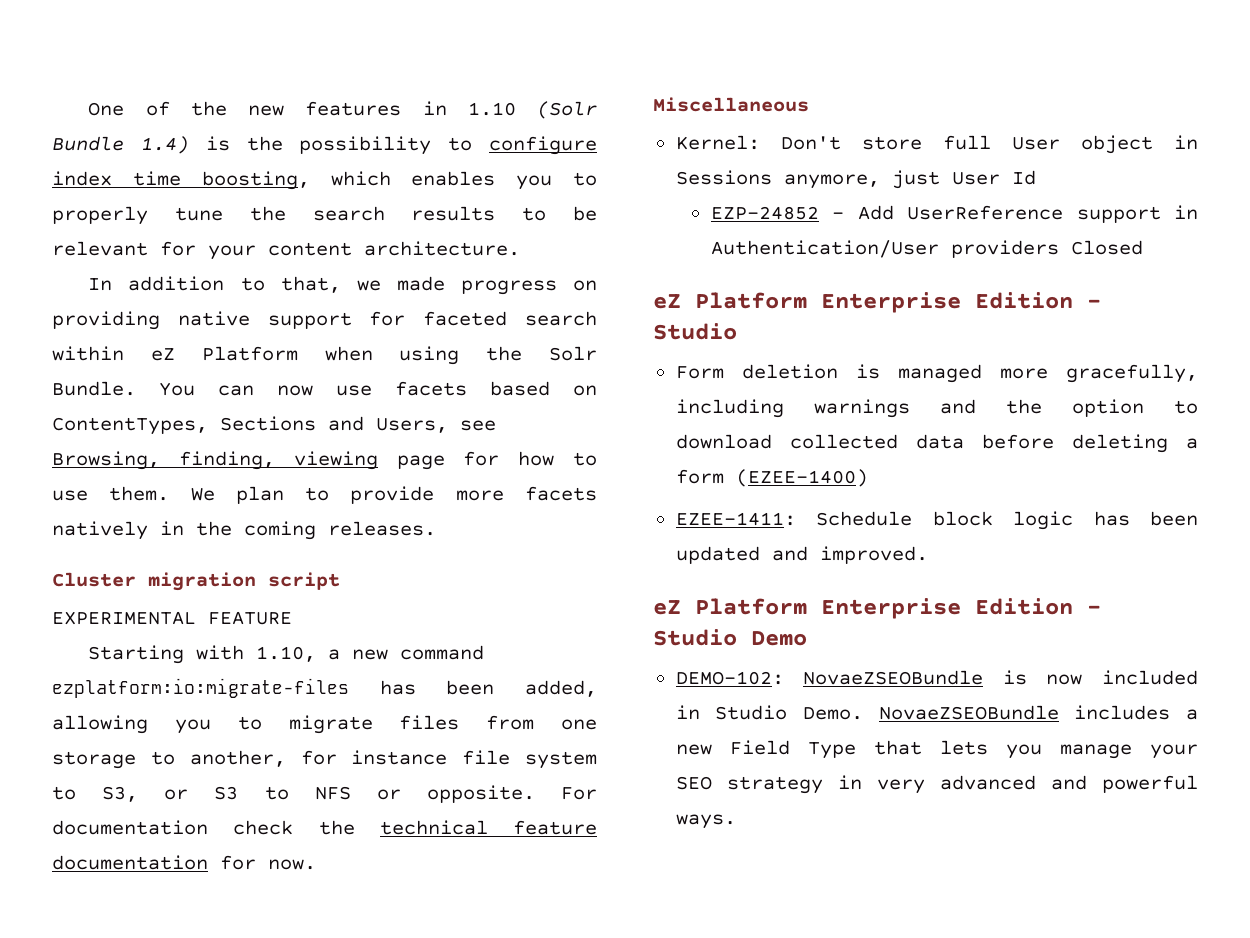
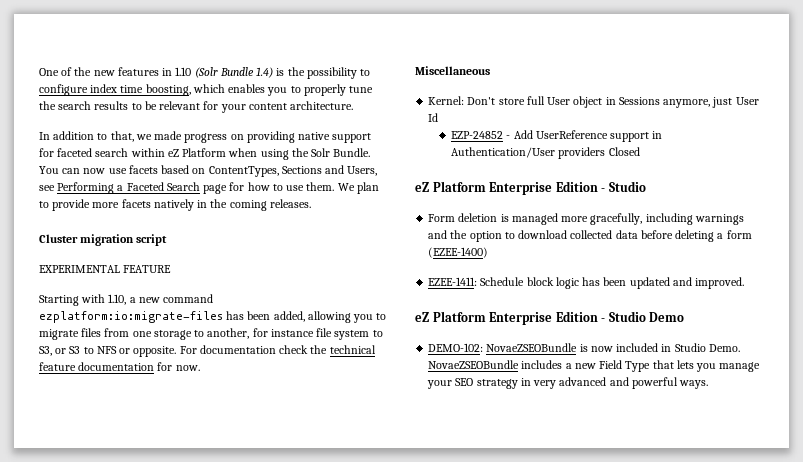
- You can now use facets based on ContentTypes, Sections and Users, see Browsing, finding, viewing page for how to use them.
+ You can now use facets based on ContentTypes, Sections and Users, see Performing a Faceted Search page for how to use them.

